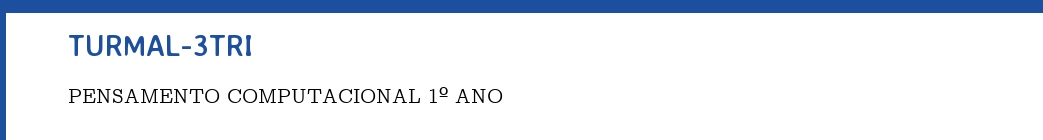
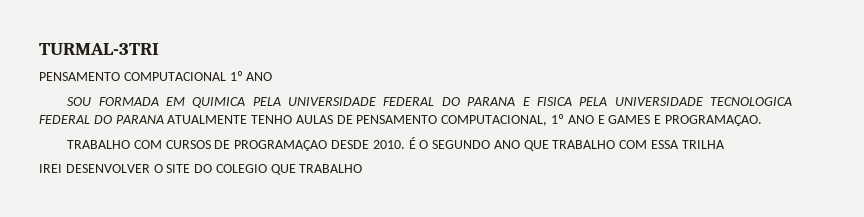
+ SOU FORMADA EM QUIMICA PELA UNIVERSIDADE FEDERAL DO PARANA E FISICA PELA UNIVERSIDADE TECNOLOGICA FEDERAL DO PARANA ATUALMENTE TENHO AULAS DE PENSAMENTO COMPUTACIONAL, 1º ANO E GAMES E PROGRAMAÇAO.
+ TRABALHO COM CURSOS DE PROGRAMAÇAO DESDE 2010. É O SEGUNDO ANO QUE TRABALHO COM ESSA TRILHA
+ IREI DESENVOLVER O SITE DO COLEGIO QUE TRABALHO

